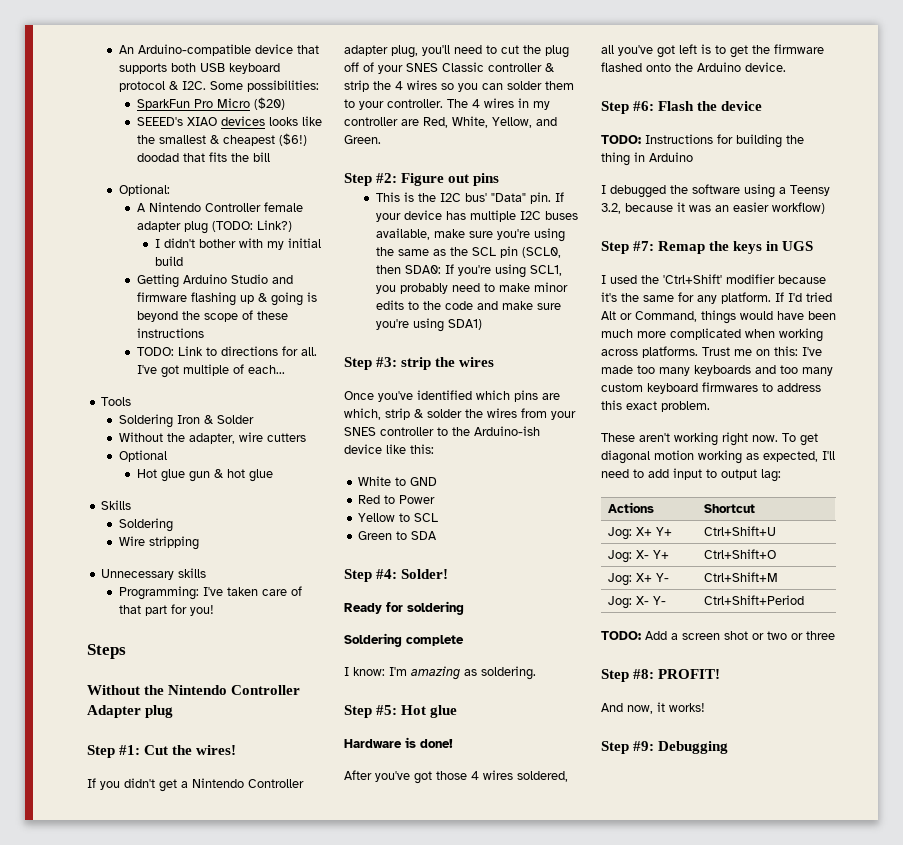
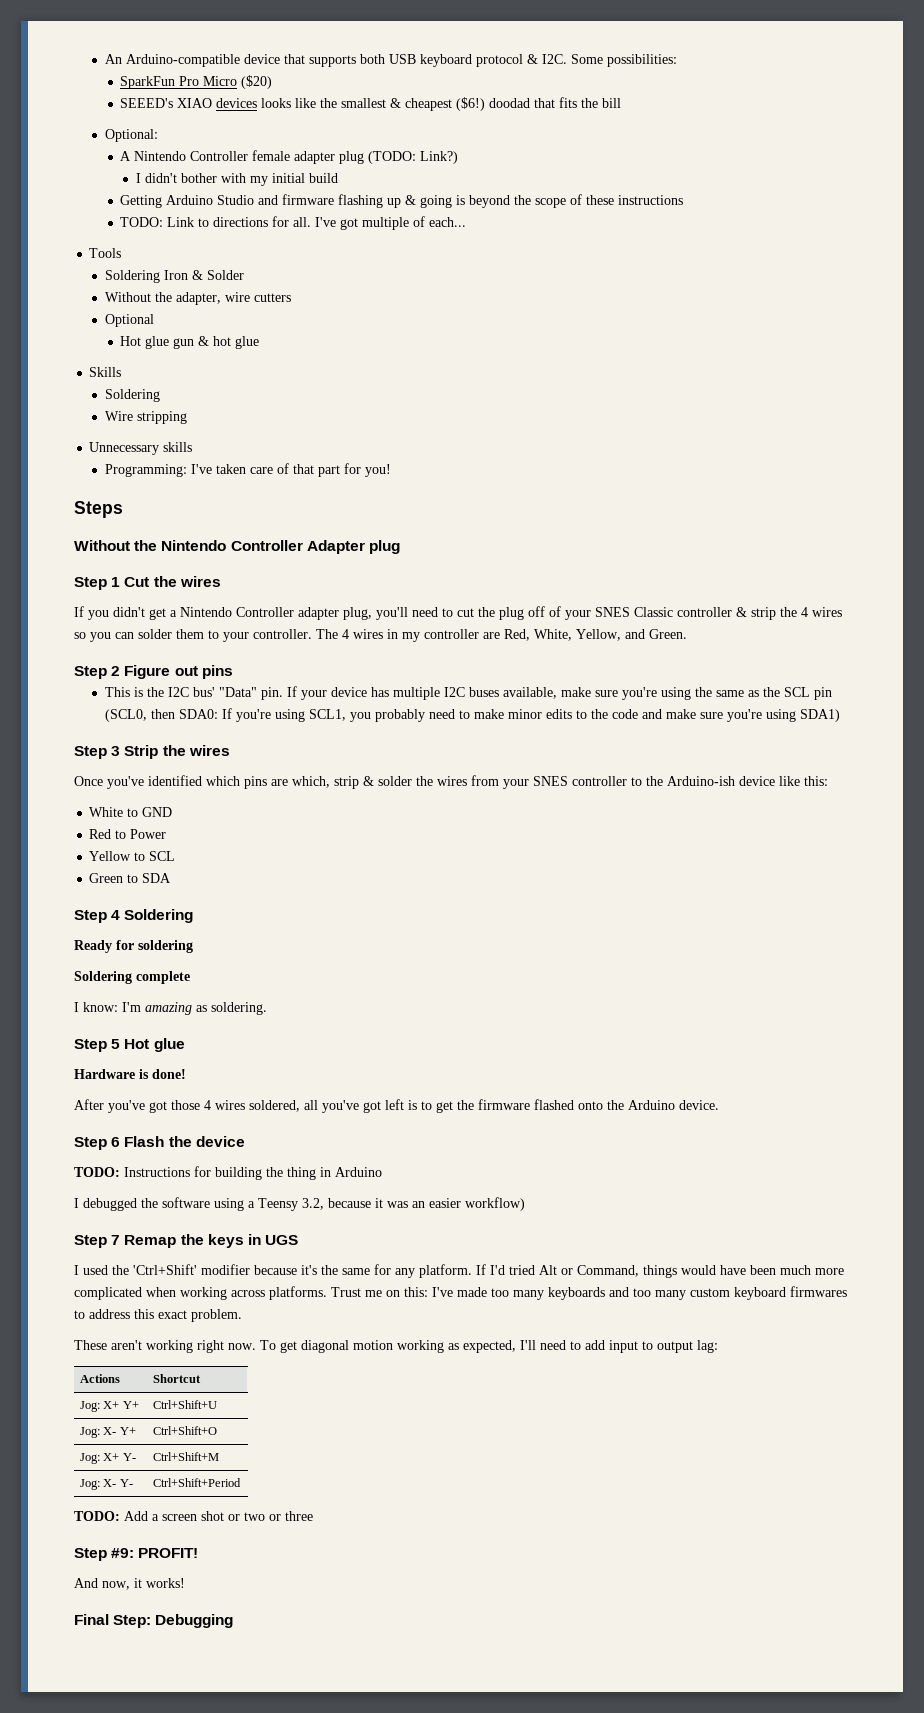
- Step #1: Cut the wires!
+ Step 1 Cut the wires
- Step #2: Figure out pins
+ Step 2 Figure out pins
- Step #3: strip the wires
+ Step 3 Strip the wires
- Step #4: Solder!
+ Step 4 Soldering
- Step #5: Hot glue
+ Step 5 Hot glue
- Step #6: Flash the device
+ Step 6 Flash the device
- Step #7: Remap the keys in UGS
+ Step 7 Remap the keys in UGS
- Step #8: PROFIT!
+ Step #9: PROFIT!
- Step #9: Debugging
+ Final Step: Debugging

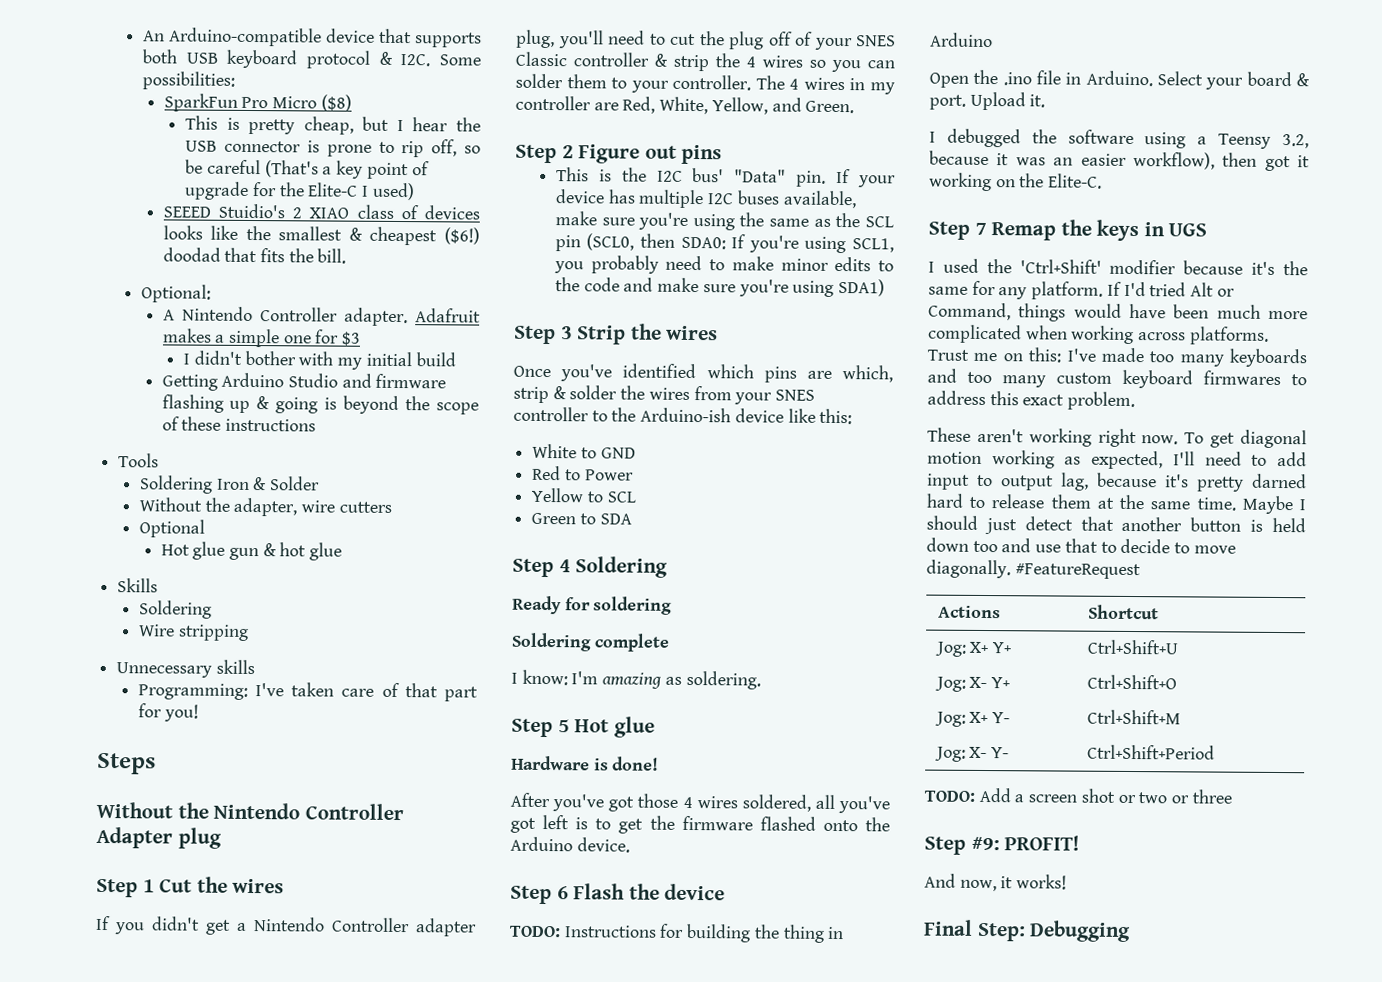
- SparkFun Pro Micro ($20)
- SEEED's XIAO devices looks like the smallest & cheapest ($6!) doodad that fits the bill
+ SparkFun Pro Micro ($8)
+ This is pretty cheap, but I hear the USB connector is prone to rip off, so be careful (That's a key point of upgrade for the Elite-C I used)
+ SEEED Stuidio's 2 XIAO class of devices looks like the smallest & cheapest ($6!) doodad that fits the bill.
- A Nintendo Controller female adapter plug (TODO: Link?)
+ A Nintendo Controller adapter. Adafruit makes a simple one for $3
- TODO: Link to directions for all. I've got multiple of each...
+ Open the .ino file in Arduino. Select your board & port. Upload it.
- I debugged the software using a Teensy 3.2, because it was an easier workflow)
+ I debugged the software using a Teensy 3.2, because it was an easier workflow), then got it working on the Elite-C.
- To get diagonal motion working as expected, I'll need to add input to output lag:
+ To get diagonal motion working as expected, I'll need to add input to output lag, because it's pretty darned hard to release them at the same time. Maybe I should just detect that another button is held down too and use that to decide to move diagonally. #FeatureRequest

